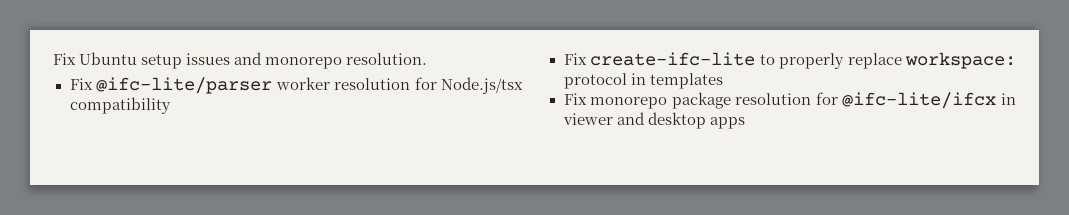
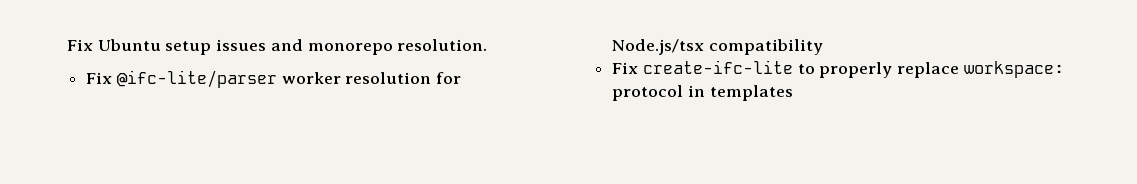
- Fix monorepo package resolution for @ifc-lite/ifcx in viewer and desktop apps

